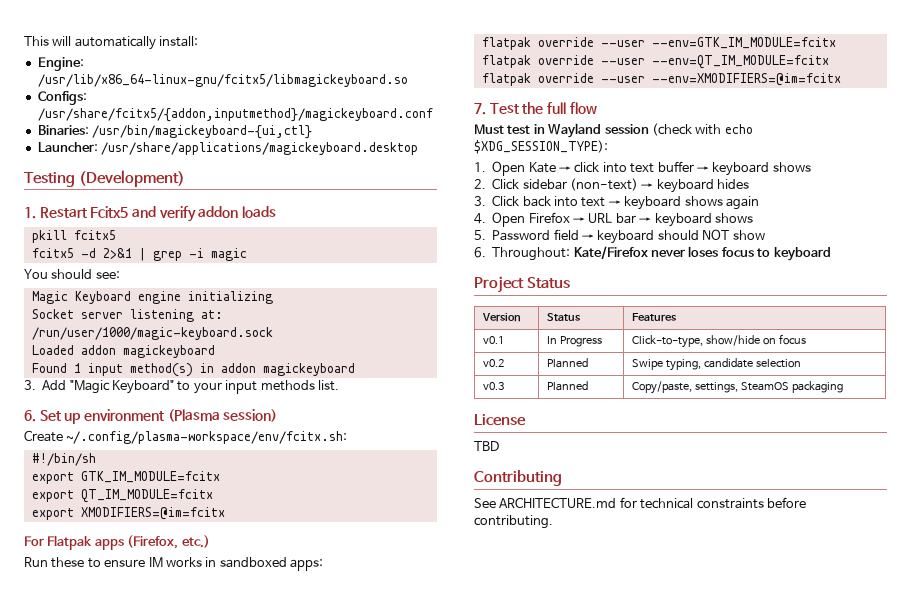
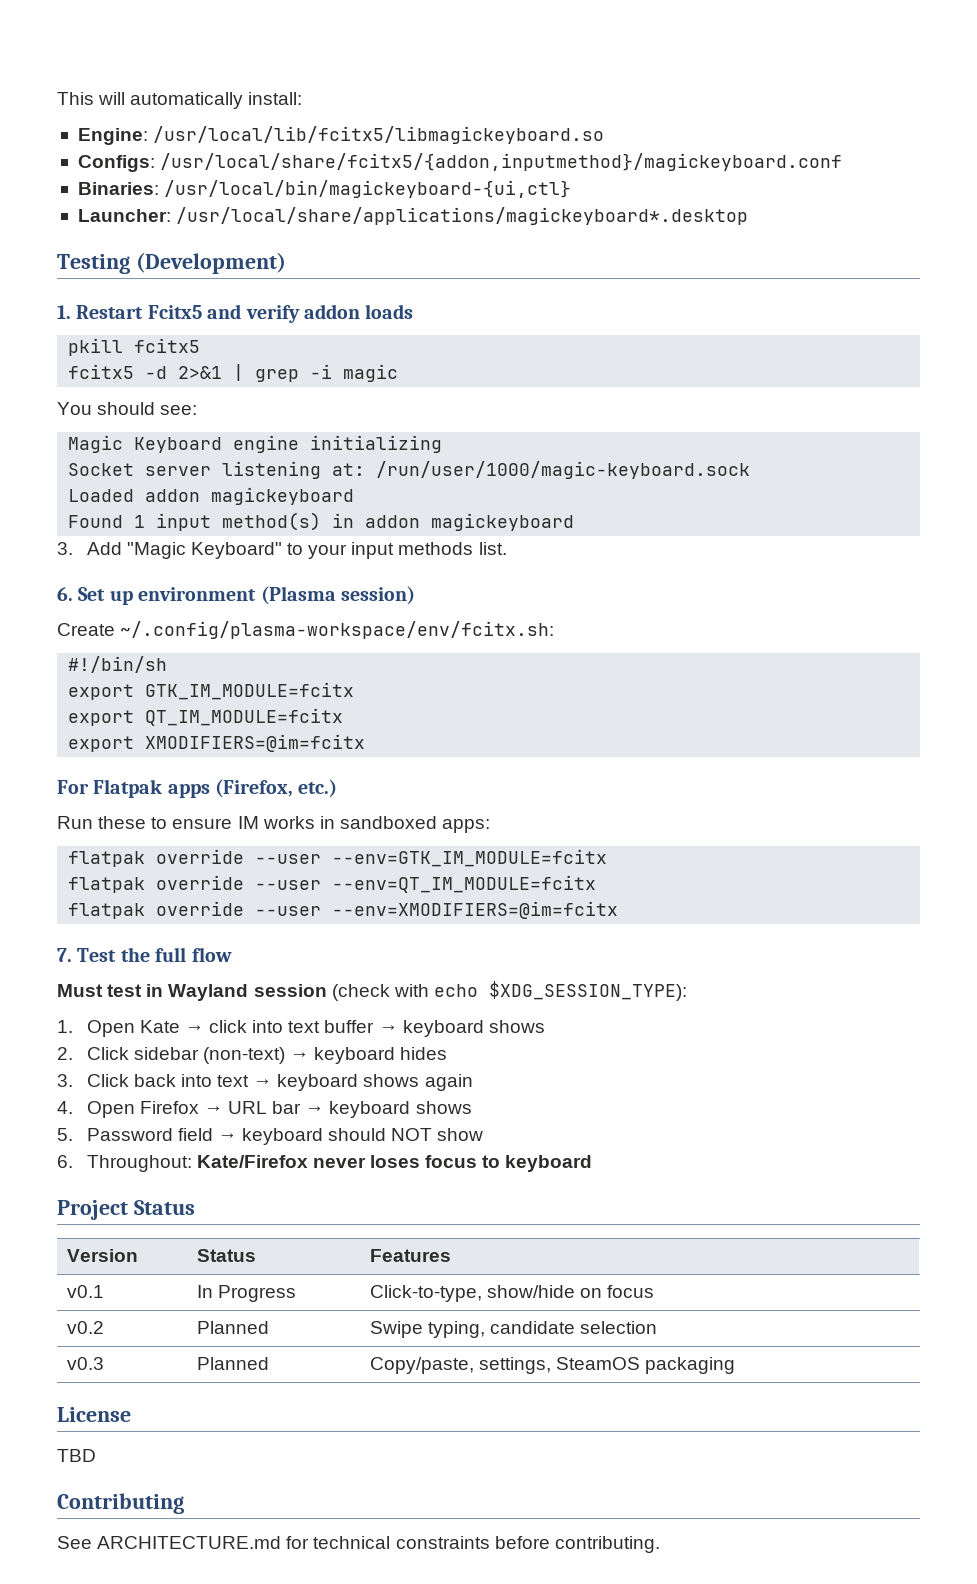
- Engine: /usr/lib/x86_64-linux-gnu/fcitx5/libmagickeyboard.so
+ Engine: /usr/local/lib/fcitx5/libmagickeyboard.so
- Configs: /usr/share/fcitx5/{addon,inputmethod}/magickeyboard.conf
+ Configs: /usr/local/share/fcitx5/{addon,inputmethod}/magickeyboard.conf
- Binaries: /usr/bin/magickeyboard-{ui,ctl}
+ Binaries: /usr/local/bin/magickeyboard-{ui,ctl}
- Launcher: /usr/share/applications/magickeyboard.desktop
+ Launcher: /usr/local/share/applications/magickeyboard*.desktop

